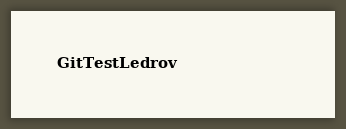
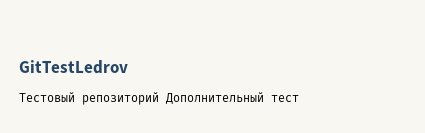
+ Тестовый репозиторий Дополнительный тест

